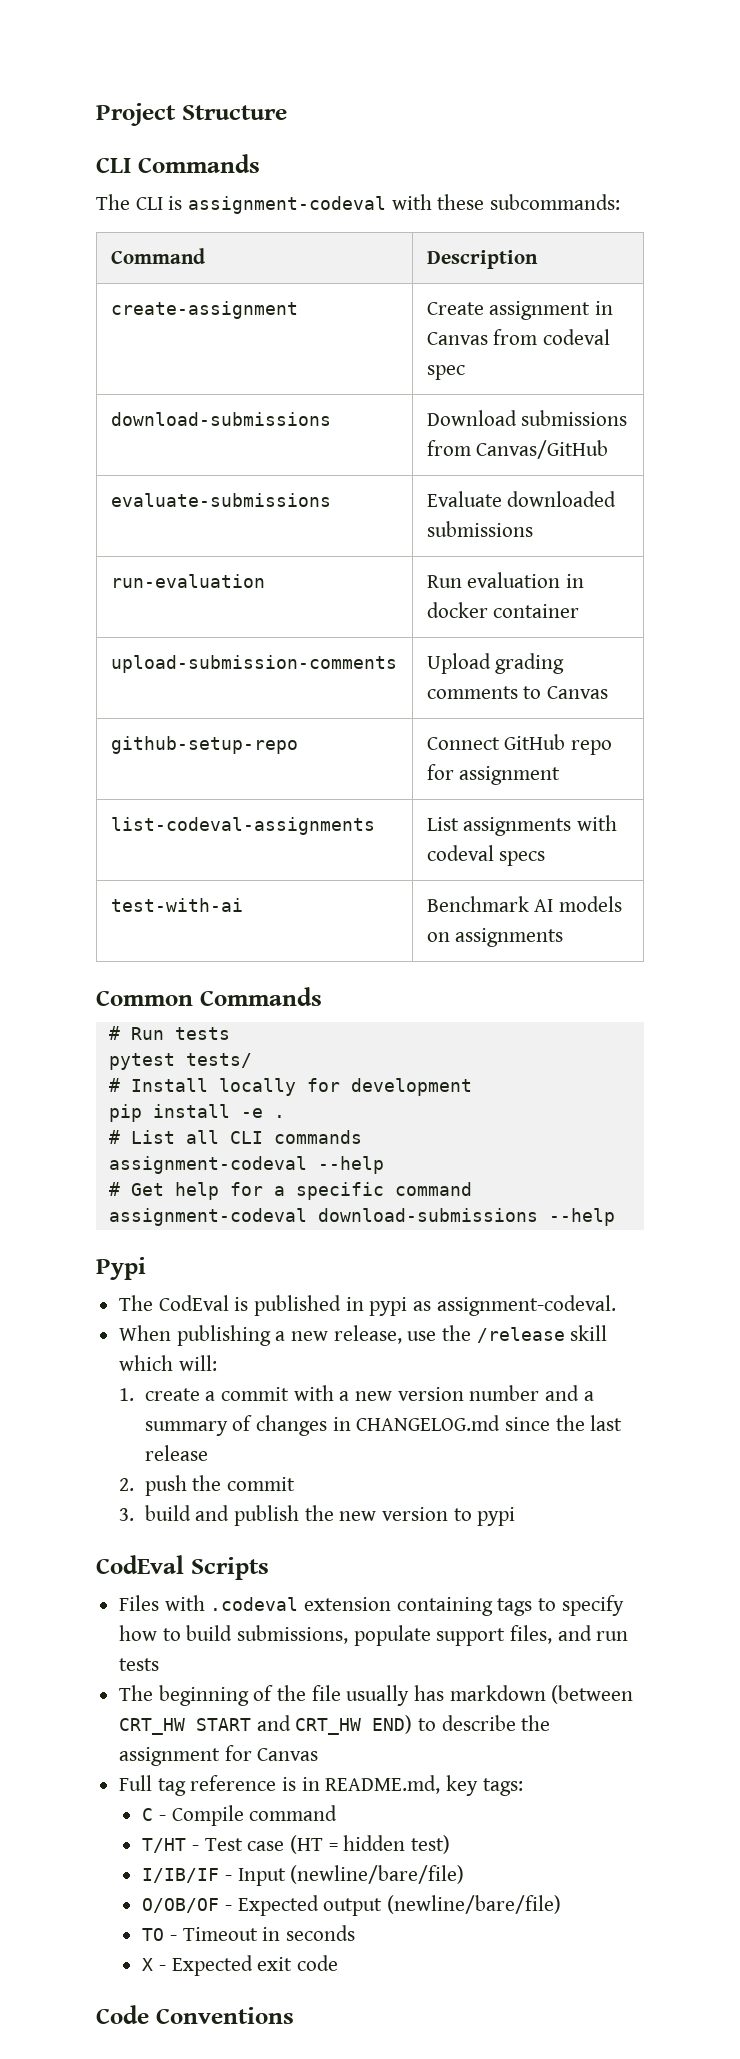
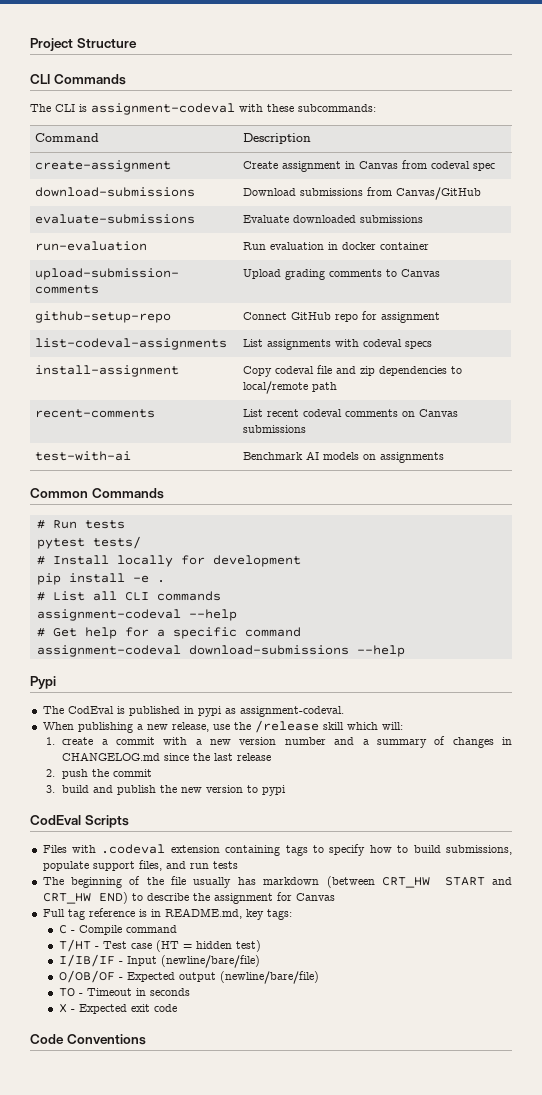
+ install-assignment | Copy codeval file and zip dependencies to local/remote path
+ recent-comments | List recent codeval comments on Canvas submissions

